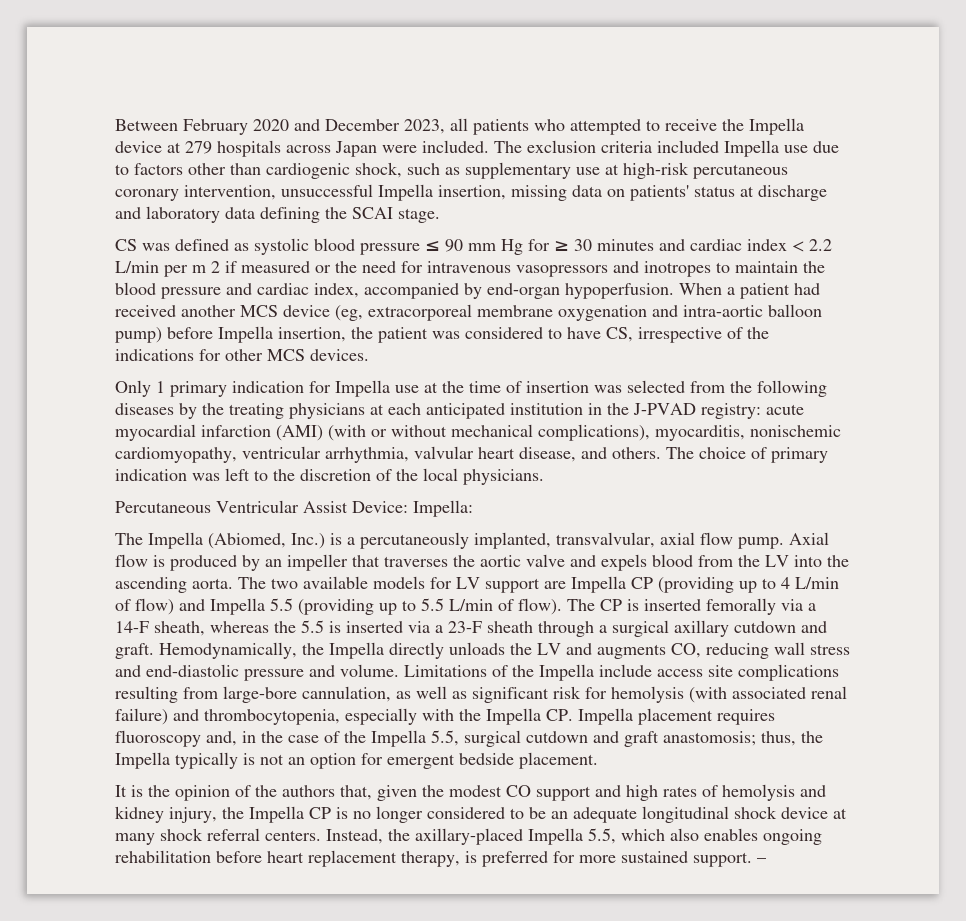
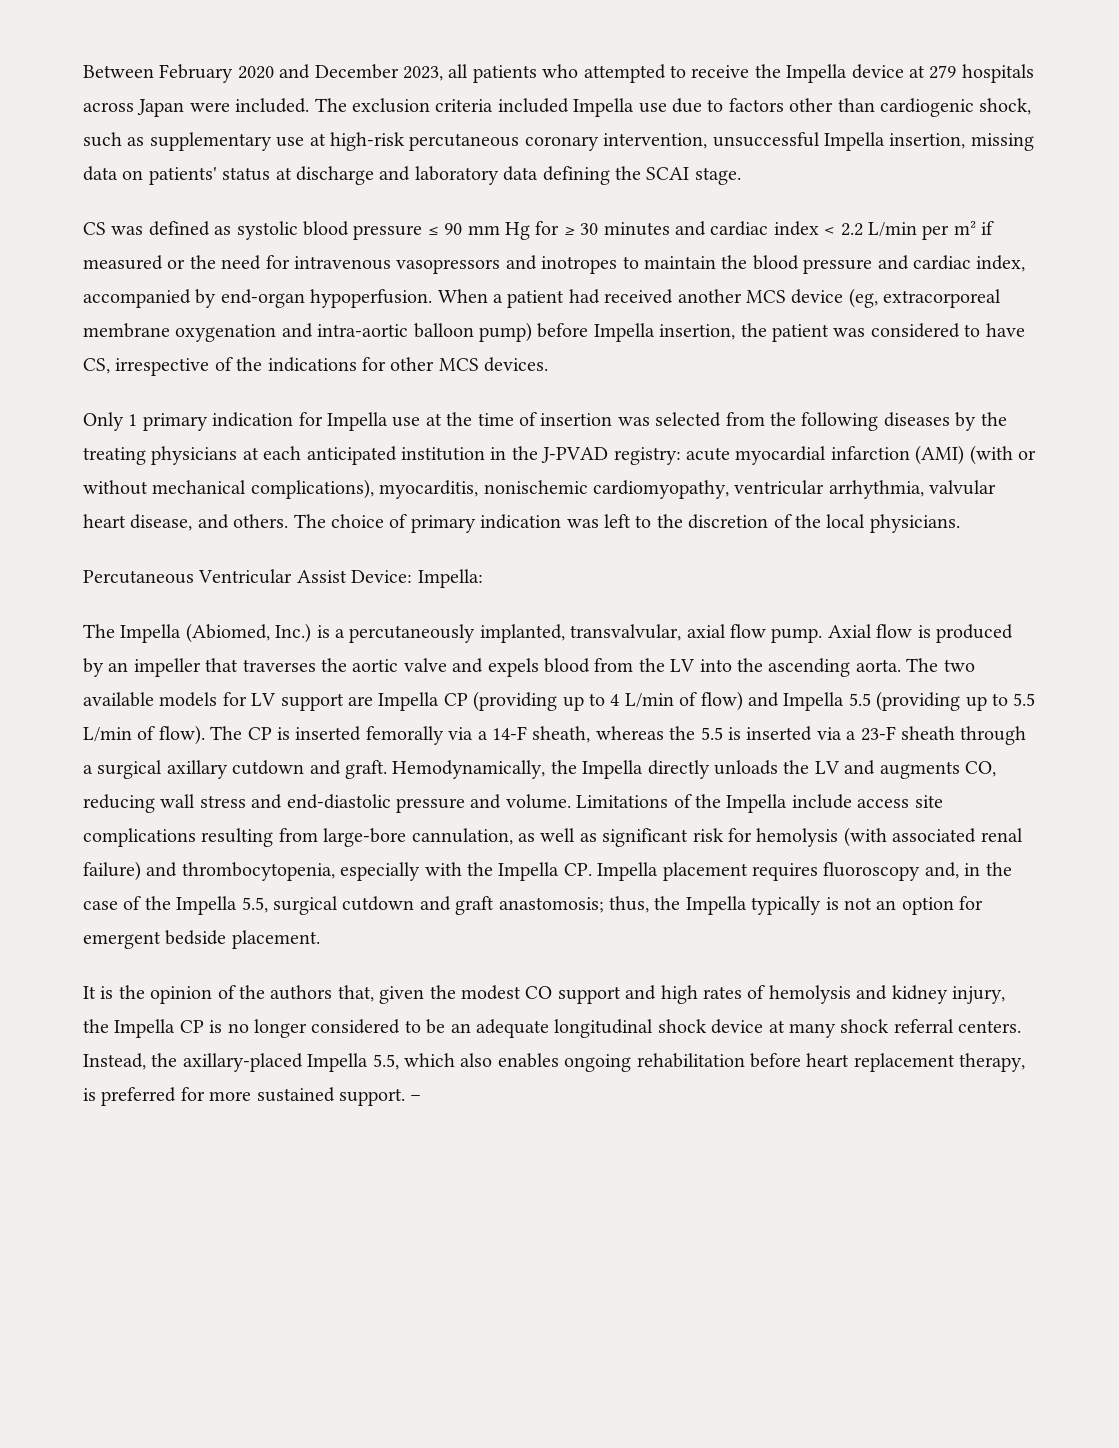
- CS was defined as systolic blood pressure ≤ 90 mm Hg for ≥ 30 minutes and cardiac index < 2.2 L/min per m 2 if measured or the need for intravenous vasopressors and inotropes to maintain the blood pressure and cardiac index, accompanied by end‐organ hypoperfusion.
+ CS was defined as systolic blood pressure ≤ 90 mm Hg for ≥ 30 minutes and cardiac index < 2.2 L/min per m² if measured or the need for intravenous vasopressors and inotropes to maintain the blood pressure and cardiac index, accompanied by end‐organ hypoperfusion.

